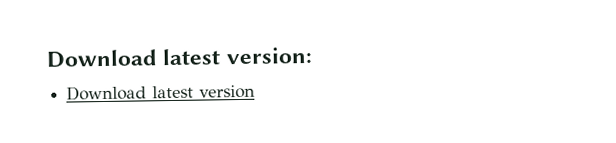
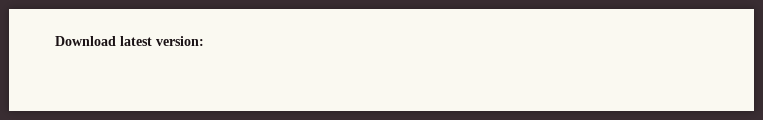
- Download latest version

